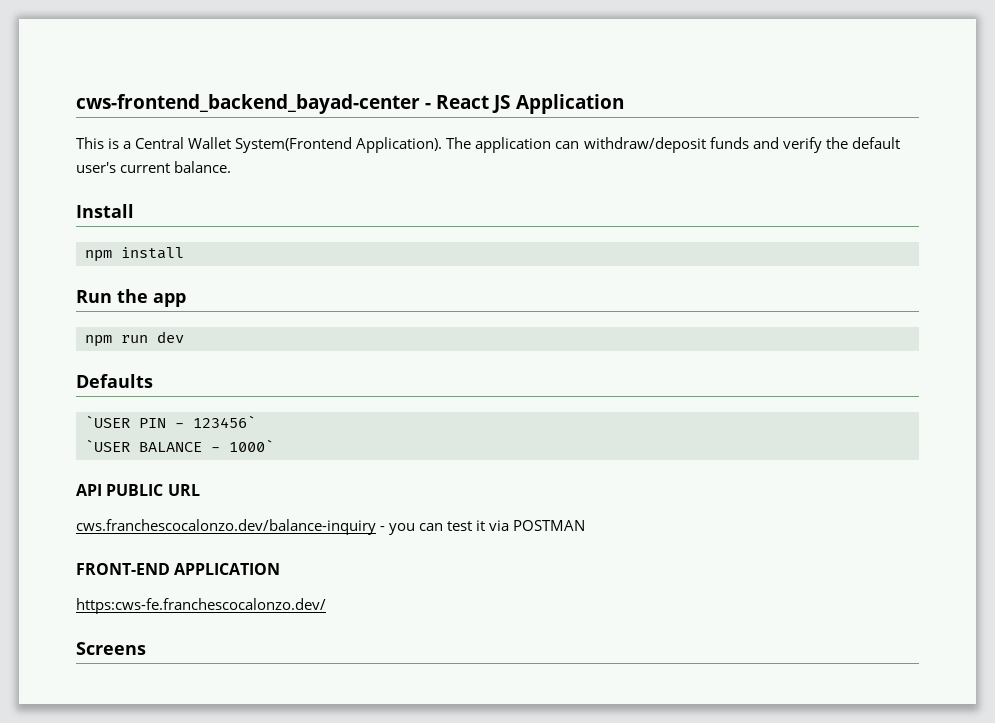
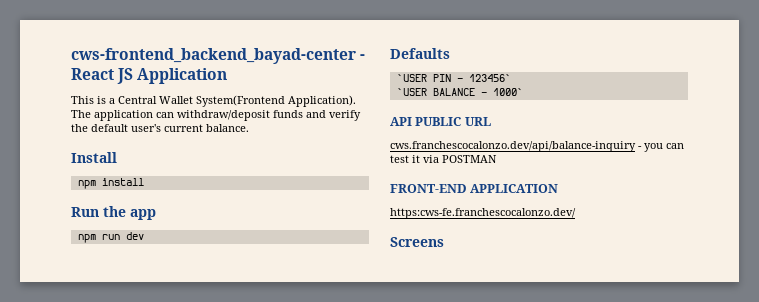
- cws.franchescocalonzo.dev/balance-inquiry - you can test it via POSTMAN
+ cws.franchescocalonzo.dev/api/balance-inquiry - you can test it via POSTMAN

